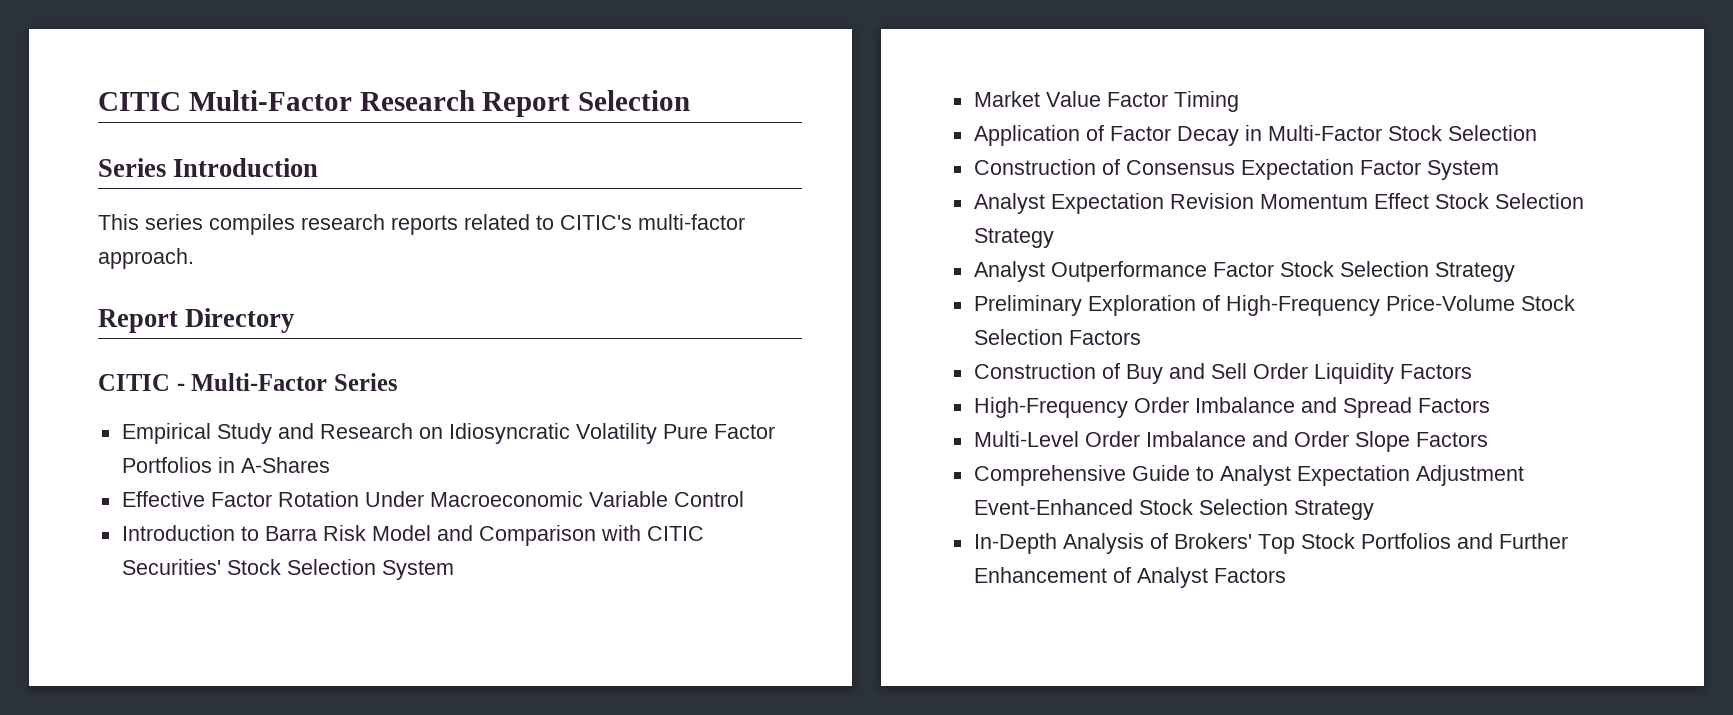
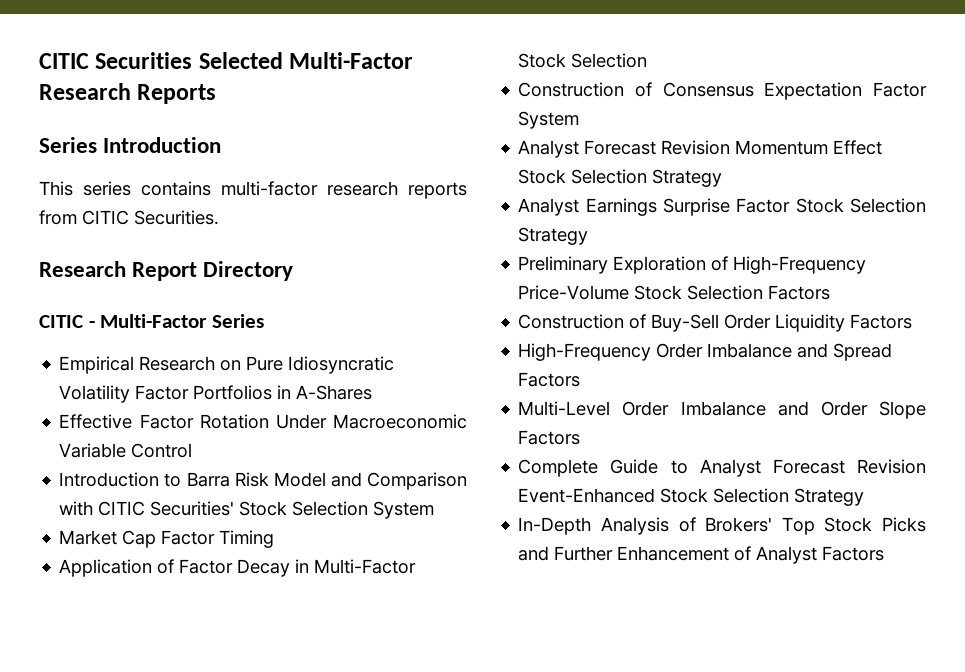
- CITIC Multi-Factor Research Report Selection
+ CITIC Securities Selected Multi-Factor Research Reports
- This series compiles research reports related to CITIC's multi-factor approach.
- Report Directory
+ This series contains multi-factor research reports from CITIC Securities.
+ Research Report Directory
- Empirical Study and Research on Idiosyncratic Volatility Pure Factor Portfolios in A-Shares
+ Empirical Research on Pure Idiosyncratic Volatility Factor Portfolios in A-Shares
- Market Value Factor Timing
+ Market Cap Factor Timing
- Analyst Expectation Revision Momentum Effect Stock Selection Strategy
+ Analyst Forecast Revision Momentum Effect Stock Selection Strategy
- Analyst Outperformance Factor Stock Selection Strategy
+ Analyst Earnings Surprise Factor Stock Selection Strategy
- Construction of Buy and Sell Order Liquidity Factors
+ Construction of Buy-Sell Order Liquidity Factors
- Comprehensive Guide to Analyst Expectation Adjustment Event-Enhanced Stock Selection Strategy
+ Complete Guide to Analyst Forecast Revision Event-Enhanced Stock Selection Strategy
- In-Depth Analysis of Brokers' Top Stock Portfolios and Further Enhancement of Analyst Factors
+ In-Depth Analysis of Brokers' Top Stock Picks and Further Enhancement of Analyst Factors

